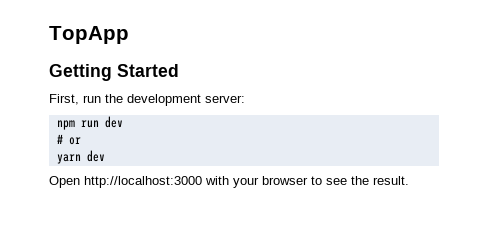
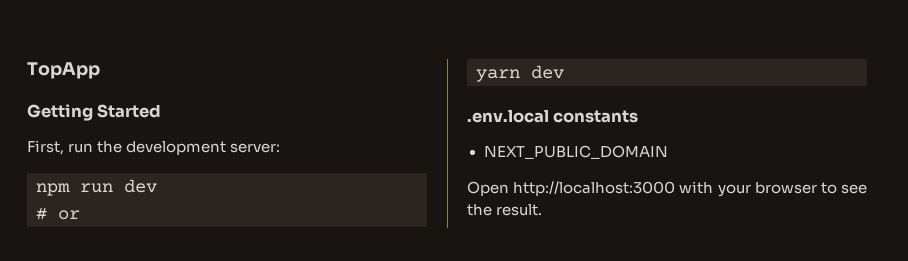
+ .env.local constants
+ NEXT_PUBLIC_DOMAIN

